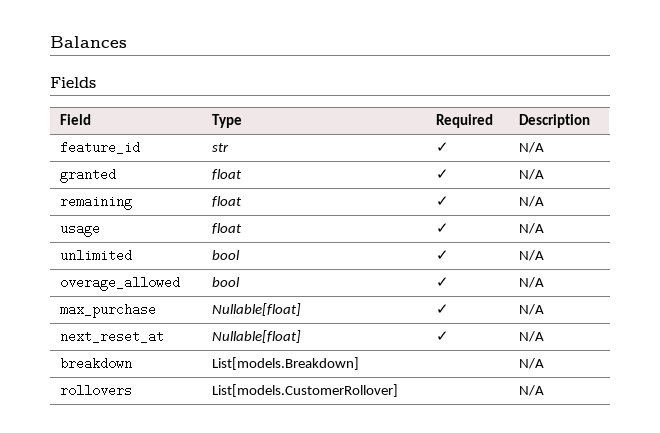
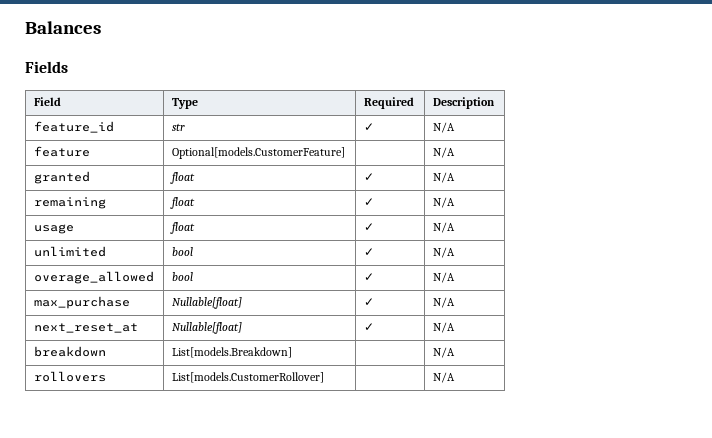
+ feature | Optional[models.CustomerFeature] | | N/A

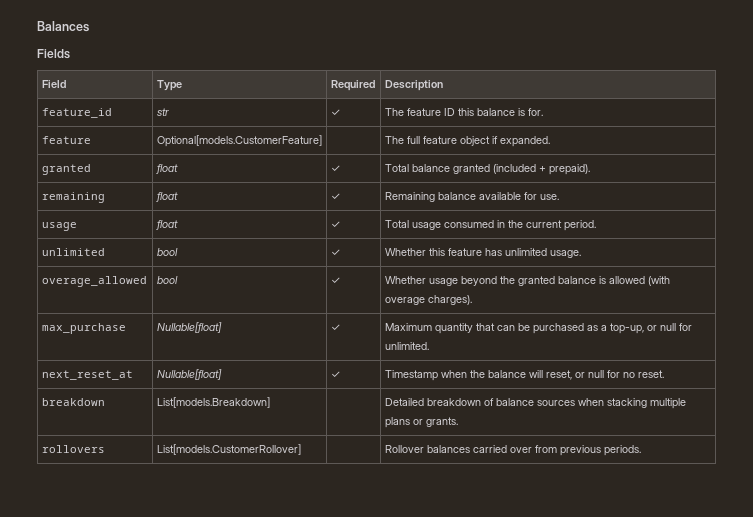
- feature_id | str | ✓ | N/A
- feature | Optional[models.CustomerFeature] | | N/A
- granted | float | ✓ | N/A
- remaining | float | ✓ | N/A
- usage | float | ✓ | N/A
- unlimited | bool | ✓ | N/A
- overage_allowed | bool | ✓ | N/A
- max_purchase | Nullable[float] | ✓ | N/A
- next_reset_at | Nullable[float] | ✓ | N/A
- breakdown | List[models.Breakdown] | | N/A
- rollovers | List[models.CustomerRollover] | | N/A
+ feature_id | str | ✓ | The feature ID this balance is for.
+ feature | Optional[models.CustomerFeature] | | The full feature object if expanded.
+ granted | float | ✓ | Total balance granted (included + prepaid).
+ remaining | float | ✓ | Remaining balance available for use.
+ usage | float | ✓ | Total usage consumed in the current period.
+ unlimited | bool | ✓ | Whether this feature has unlimited usage.
+ overage_allowed | bool | ✓ | Whether usage beyond the granted balance is allowed (with overage charges).
+ max_purchase | Nullable[float] | ✓ | Maximum quantity that can be purchased as a top-up, or null for unlimited.
+ next_reset_at | Nullable[float] | ✓ | Timestamp when the balance will reset, or null for no reset.
+ breakdown | List[models.Breakdown] | | Detailed breakdown of balance sources when stacking multiple plans or grants.
+ rollovers | List[models.CustomerRollover] | | Rollover balances carried over from previous periods.

